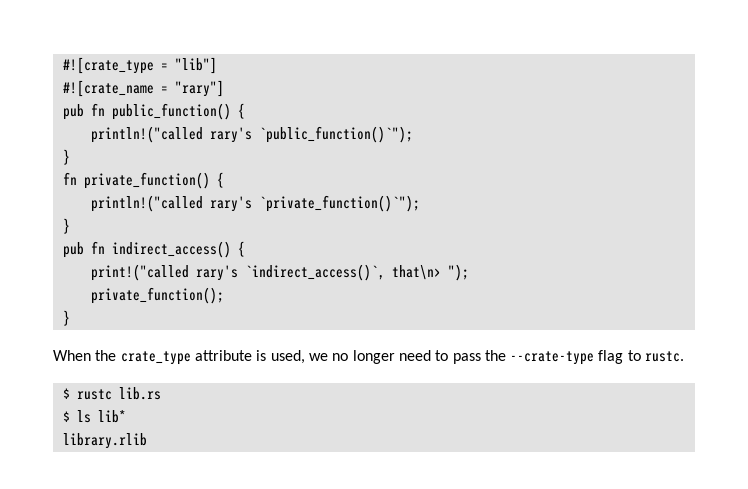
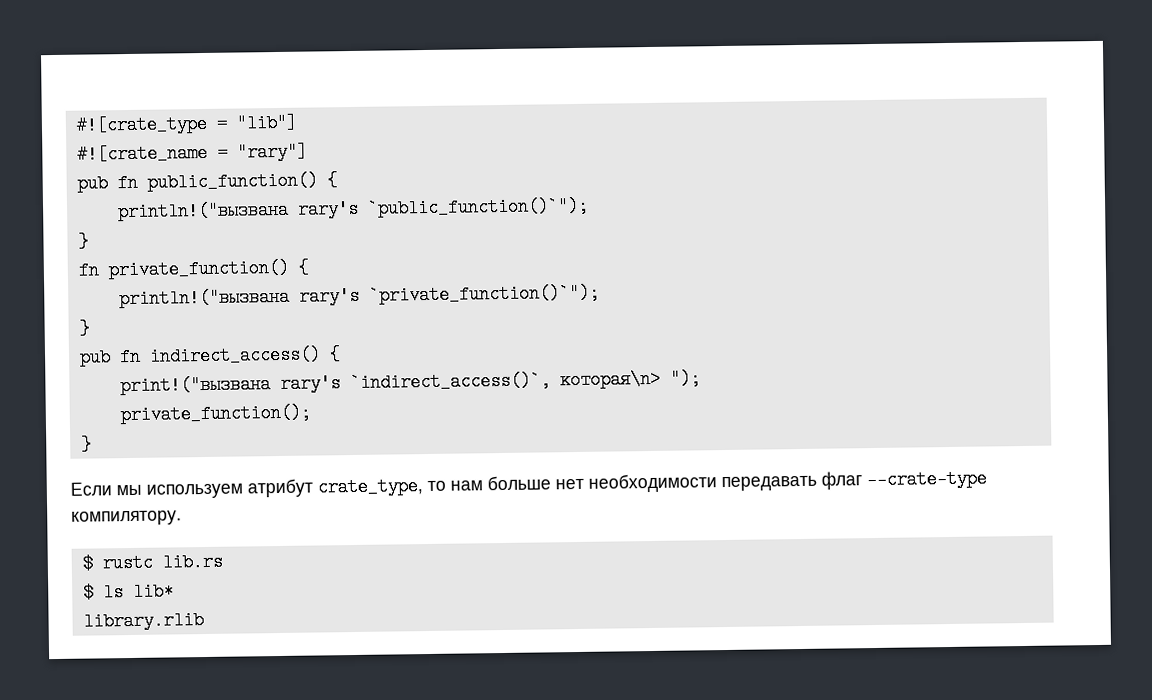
- println!("called rary's `public_function()`");
+ println!("вызвана rary's `public_function()`");
- println!("called rary's `private_function()`");
+ println!("вызвана rary's `private_function()`");
- print!("called rary's `indirect_access()`, that\n> ");
+ print!("вызвана rary's `indirect_access()`, которая\n> ");
- When the crate_type attribute is used, we no longer need to pass the --crate-type flag to rustc.
+ Если мы используем атрибут crate_type, то нам больше нет необходимости передавать флаг --crate-type компилятору.

